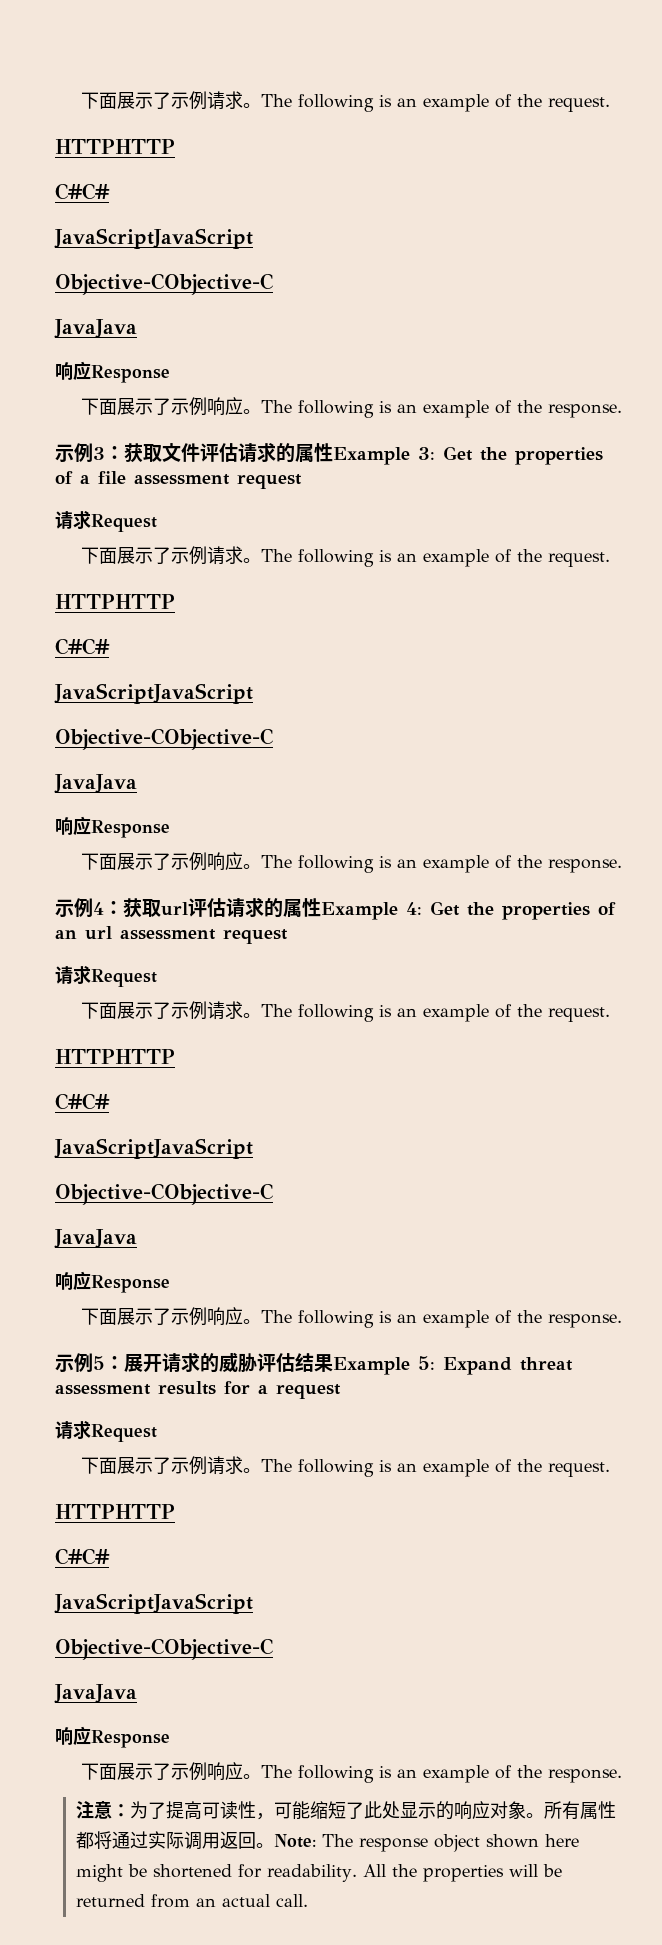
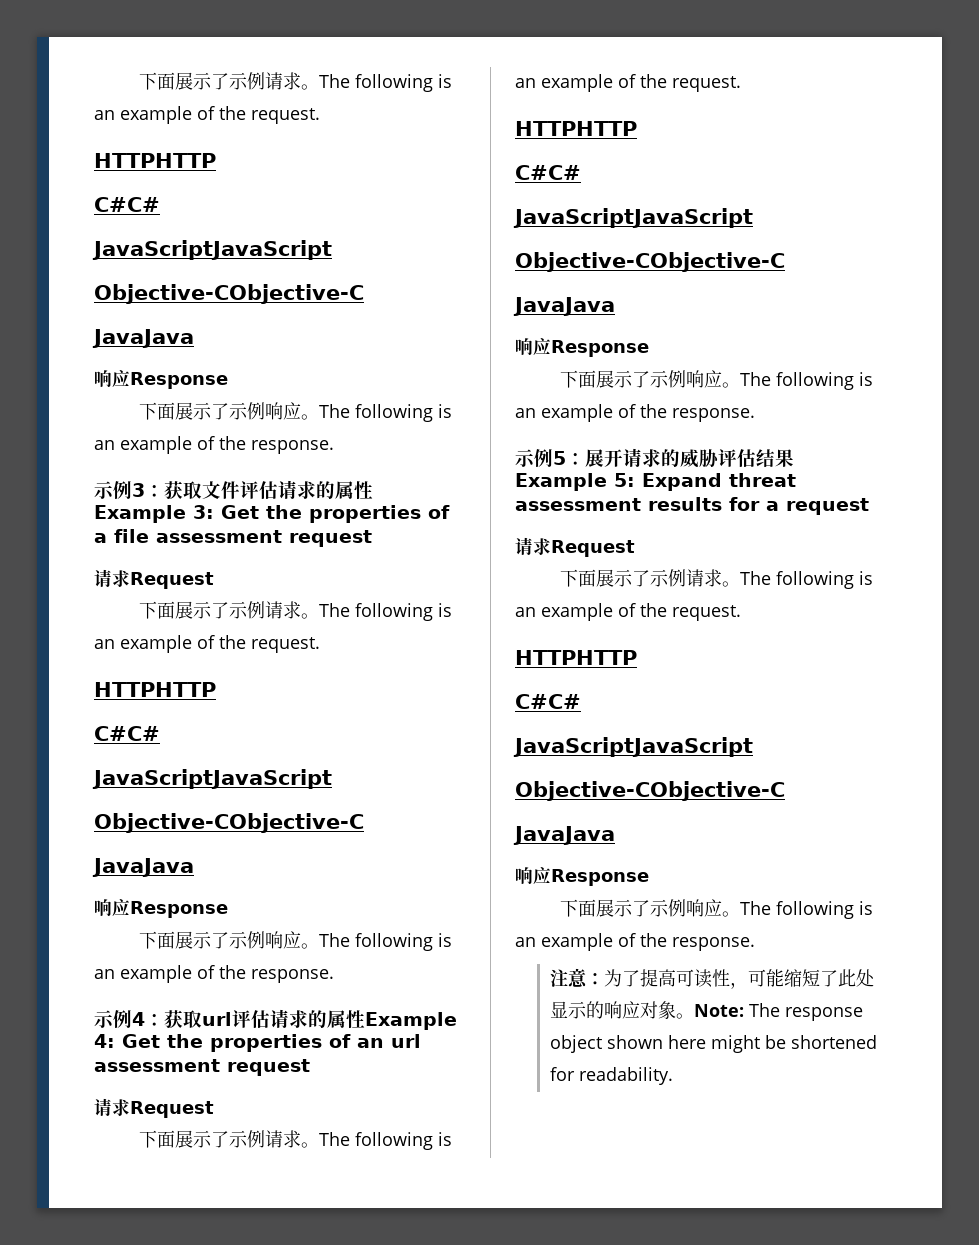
- 所有属性都将通过实际调用返回。
- All the properties will be returned from an actual call.

